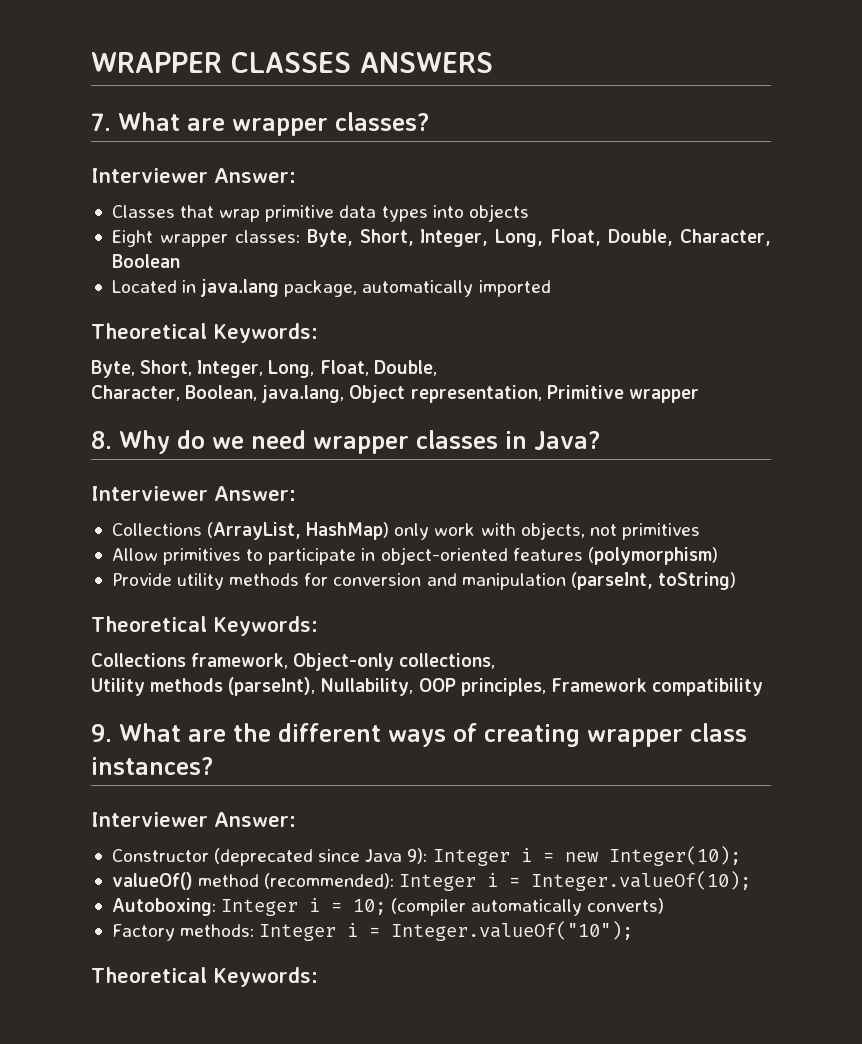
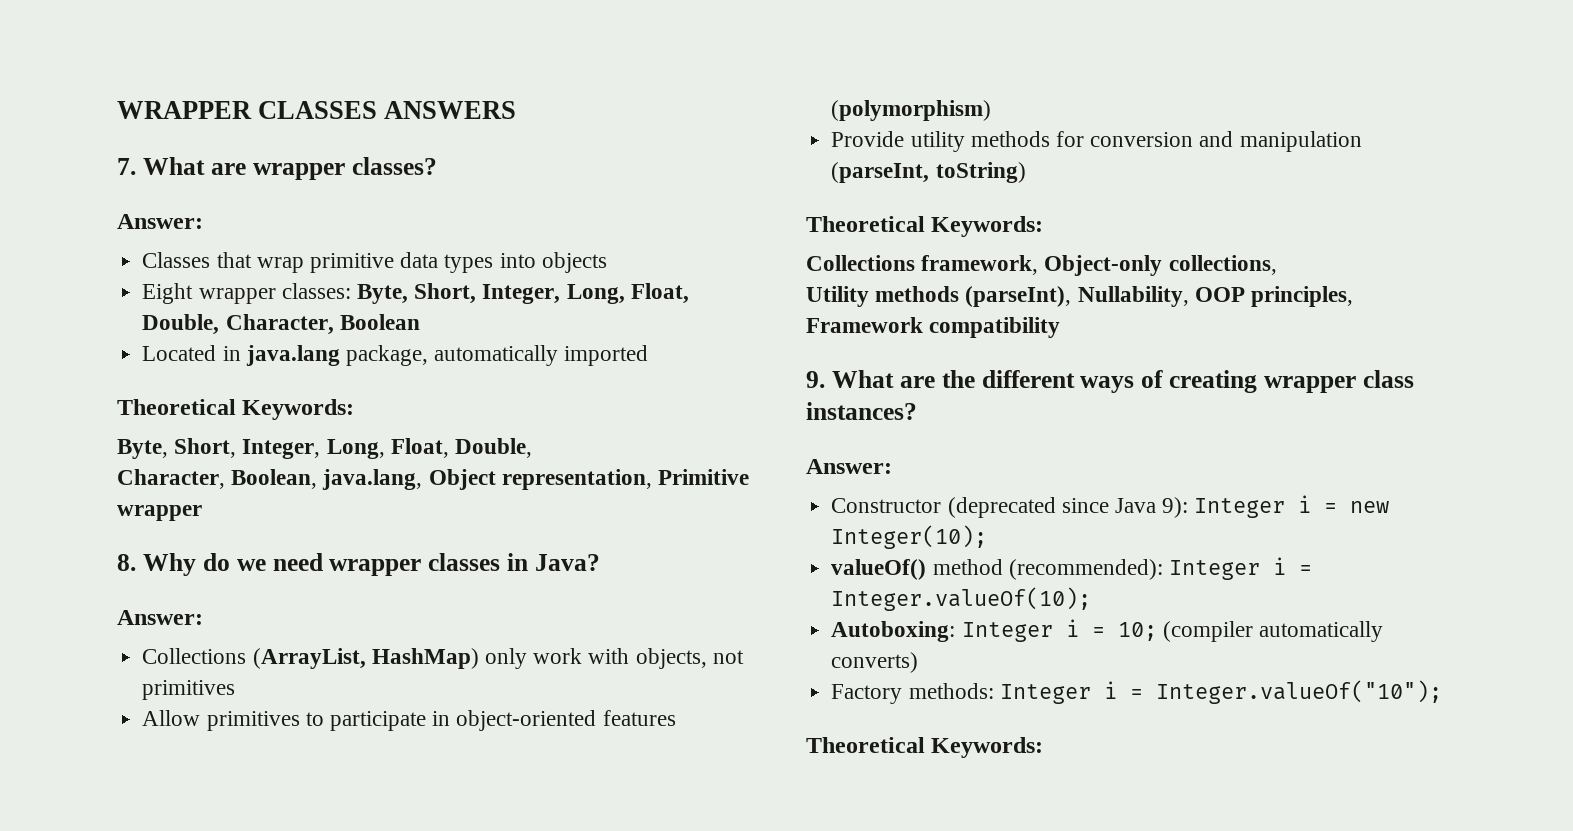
  7. What are wrapper classes?
- Interviewer Answer:
+ Answer:
  8. Why do we need wrapper classes in Java?
- Interviewer Answer:
+ Answer:
  9. What are the different ways of creating wrapper class instances?
- Interviewer Answer:
+ Answer:

